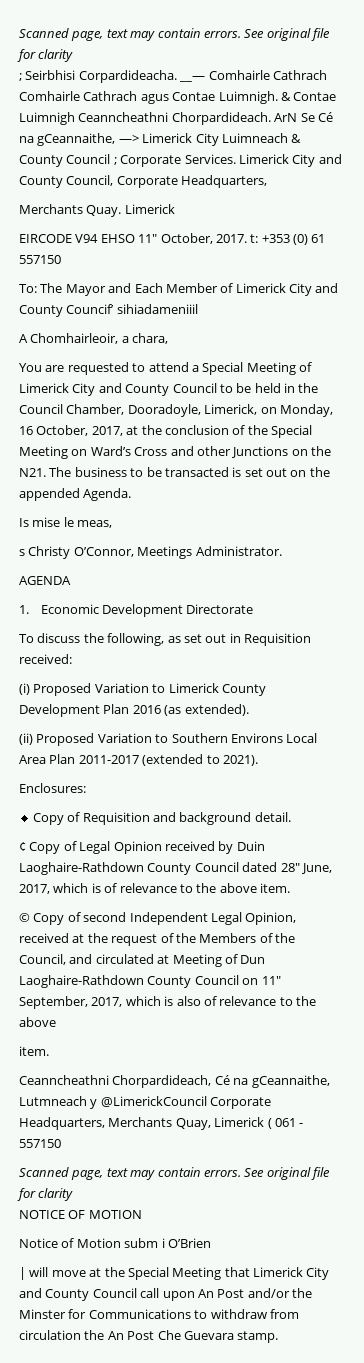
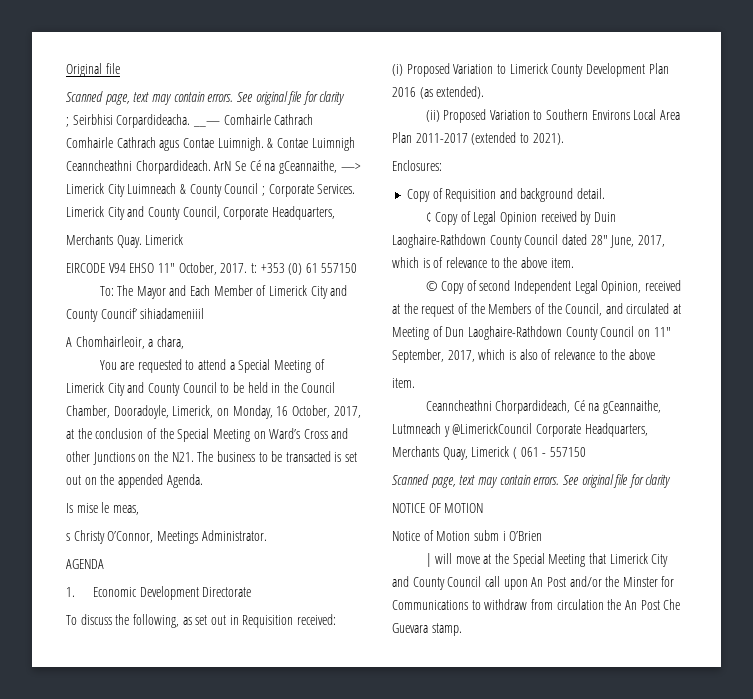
+ Original file

